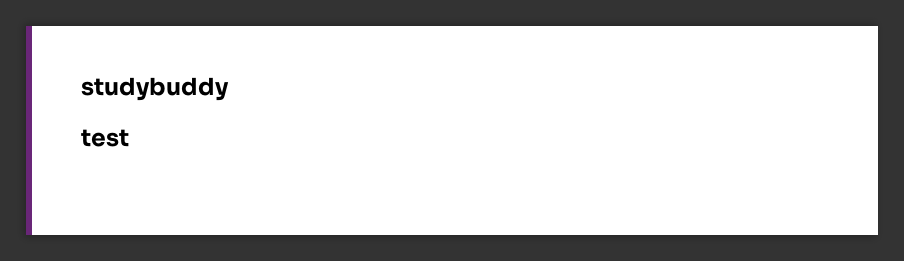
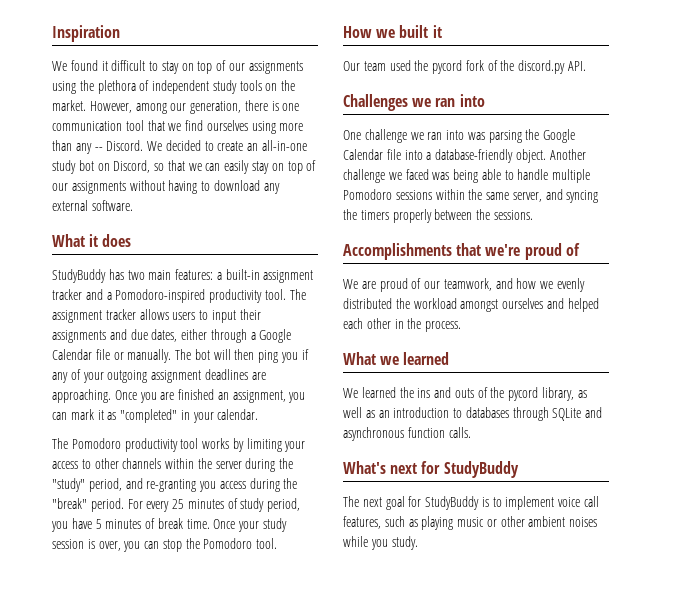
- studybuddy
- test
+ Inspiration
+ We found it difficult to stay on top of our assignments using the plethora of independent study tools on the market. However, among our generation, there is one communication tool that we find ourselves using more than any -- Discord. We decided to create an all-in-one study bot on Discord, so that we can easily stay on top of our assignments without having to download any external software.
+ What it does
+ StudyBuddy has two main features: a built-in assignment tracker and a Pomodoro-inspired productivity tool. The assignment tracker allows users to input their assignments and due dates, either through a Google Calendar file or manually. The bot will then ping you if any of your outgoing assignment deadlines are approaching. Once you are finished an assignment, you can mark it as "completed" in your calendar.
+ The Pomodoro productivity tool works by limiting your access to other channels within the server during the "study" period, and re-granting you access during the "break" period. For every 25 minutes of study period, you have 5 minutes of break time. Once your study session is over, you can stop the Pomodoro tool.
+ How we built it
+ Our team used the pycord fork of the discord.py API.
+ Challenges we ran into
+ One challenge we ran into was parsing the Google Calendar file into a database-friendly object. Another challenge we faced was being able to handle multiple Pomodoro sessions within the same server, and syncing the timers properly between the sessions.
+ Accomplishments that we're proud of
+ We are proud of our teamwork, and how we evenly distributed the workload amongst ourselves and helped each other in the process.
+ What we learned
+ We learned the ins and outs of the pycord library, as well as an introduction to databases through SQLite and asynchronous function calls.
+ What's next for StudyBuddy
+ The next goal for StudyBuddy is to implement voice call features, such as playing music or other ambient noises while you study.

